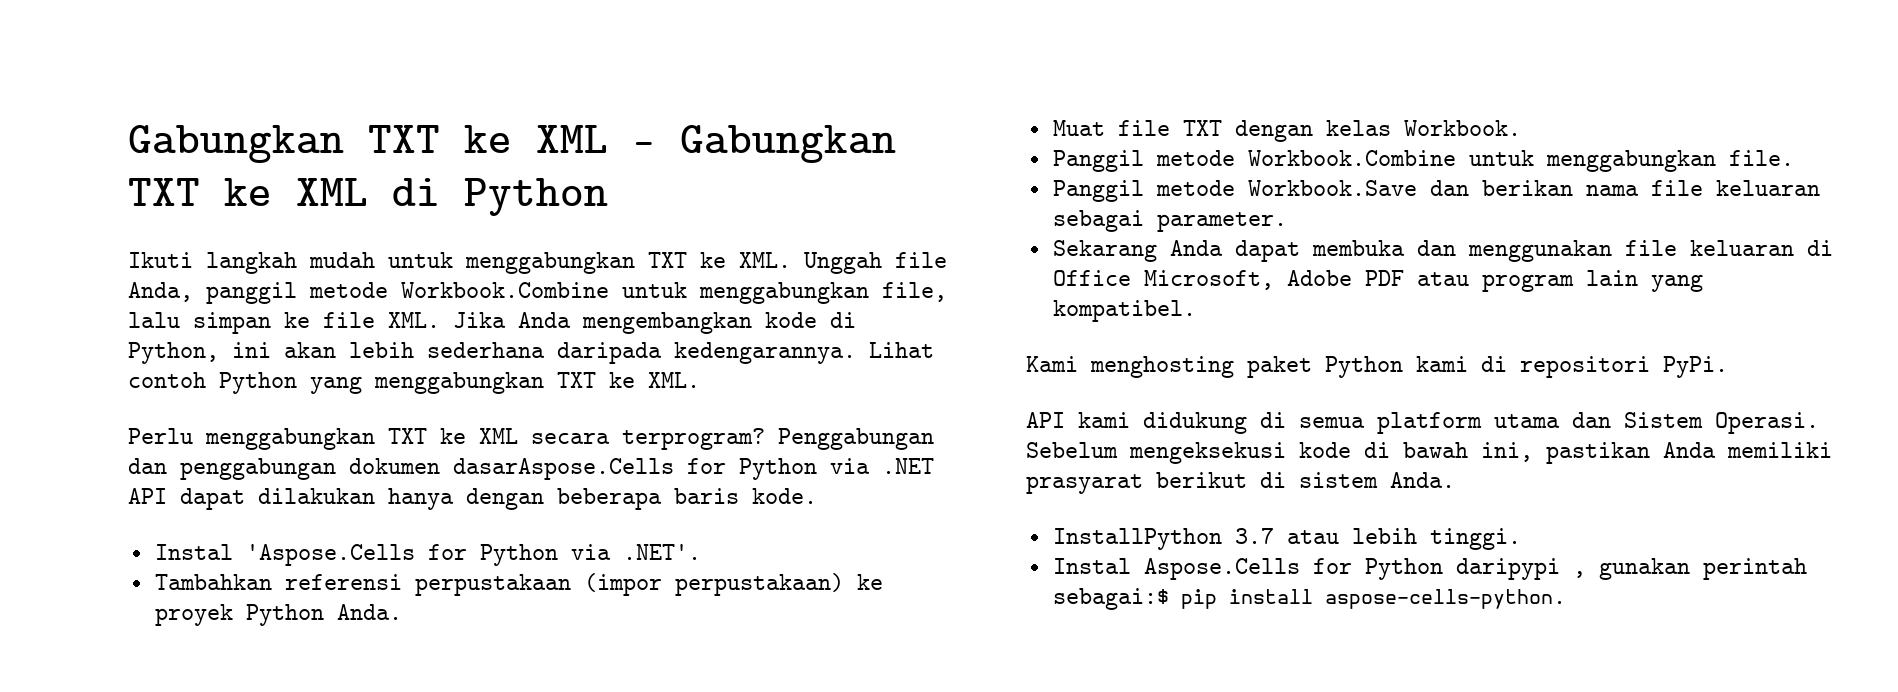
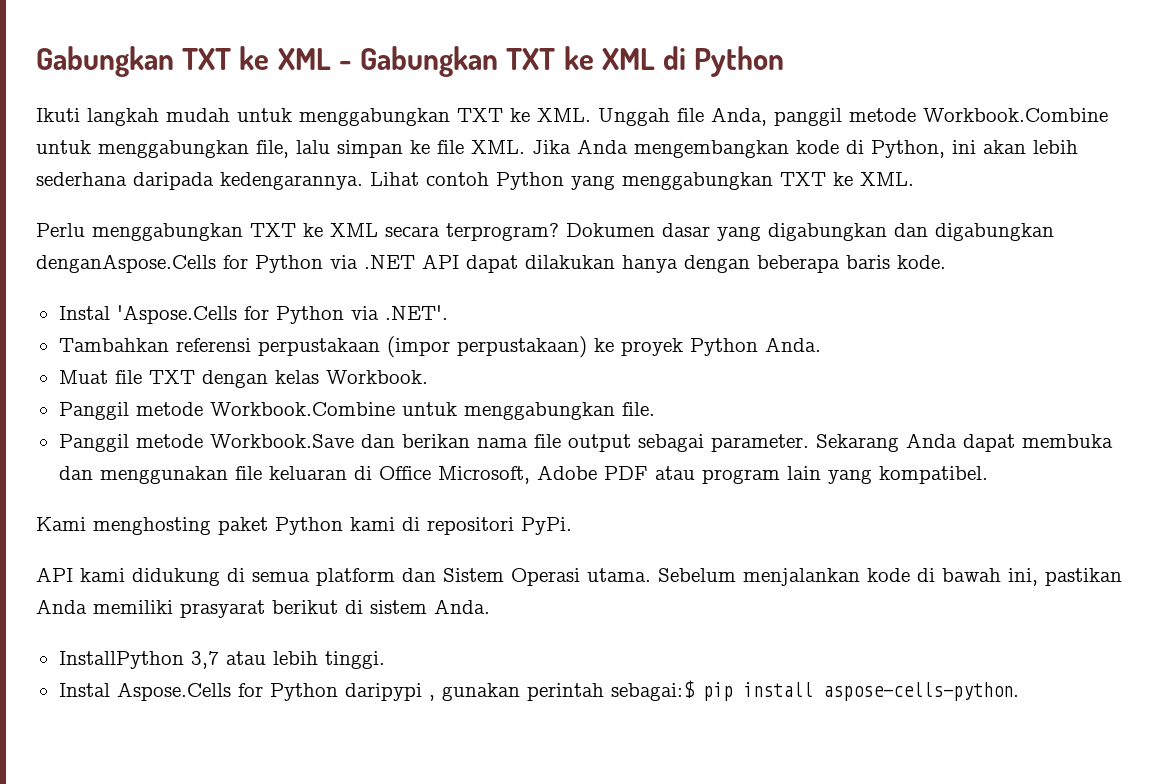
- Penggabungan dan penggabungan dokumen dasarAspose.Cells for Python via .NET API dapat dilakukan hanya dengan beberapa baris kode.
+ Dokumen dasar yang digabungkan dan digabungkan denganAspose.Cells for Python via .NET API dapat dilakukan hanya dengan beberapa baris kode.
- Panggil metode Workbook.Save dan berikan nama file keluaran sebagai parameter.
- Sekarang Anda dapat membuka dan menggunakan file keluaran di Office Microsoft, Adobe PDF atau program lain yang kompatibel.
+ Panggil metode Workbook.Save dan berikan nama file output sebagai parameter. Sekarang Anda dapat membuka dan menggunakan file keluaran di Office Microsoft, Adobe PDF atau program lain yang kompatibel.
- API kami didukung di semua platform utama dan Sistem Operasi. Sebelum mengeksekusi kode di bawah ini, pastikan Anda memiliki prasyarat berikut di sistem Anda.
+ API kami didukung di semua platform dan Sistem Operasi utama. Sebelum menjalankan kode di bawah ini, pastikan Anda memiliki prasyarat berikut di sistem Anda.
- InstallPython 3.7 atau lebih tinggi.
+ InstallPython 3,7 atau lebih tinggi.

